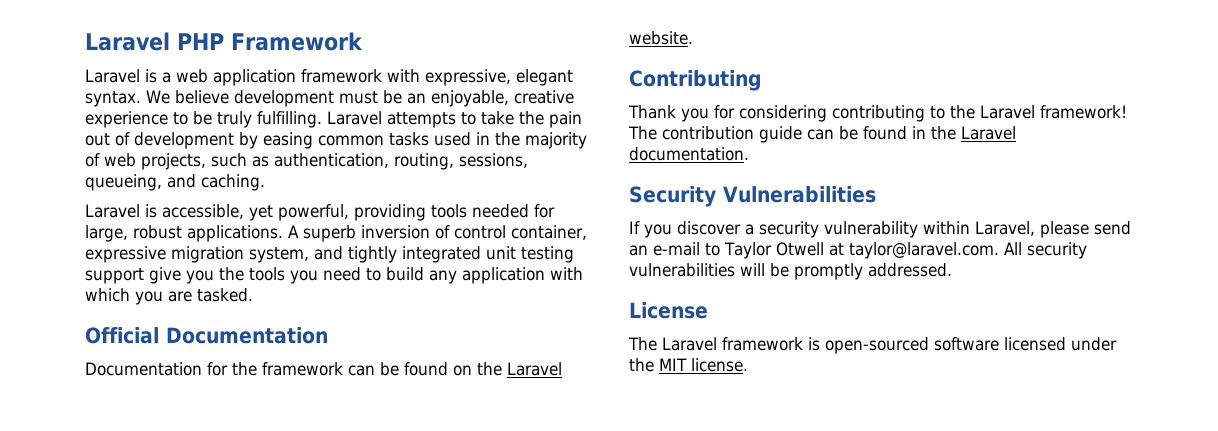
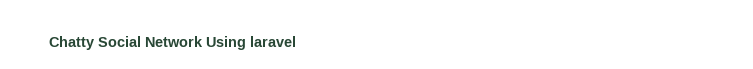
- Laravel PHP Framework
- Laravel is a web application framework with expressive, elegant syntax. We believe development must be an enjoyable, creative experience to be truly fulfilling. Laravel attempts to take the pain out of development by easing common tasks used in the majority of web projects, such as authentication, routing, sessions, queueing, and caching.
- Laravel is accessible, yet powerful, providing tools needed for large, robust applications. A superb inversion of control container, expressive migration system, and tightly integrated unit testing support give you the tools you need to build any application with which you are tasked.
- Official Documentation
- Documentation for the framework can be found on the Laravel website.
- Contributing
- Thank you for considering contributing to the Laravel framework! The contribution guide can be found in the Laravel documentation.
- Security Vulnerabilities
- If you discover a security vulnerability within Laravel, please send an e-mail to Taylor Otwell at taylor@laravel.com. All security vulnerabilities will be promptly addressed.
- License
- The Laravel framework is open-sourced software licensed under the MIT license.
+ Chatty Social Network Using laravel

